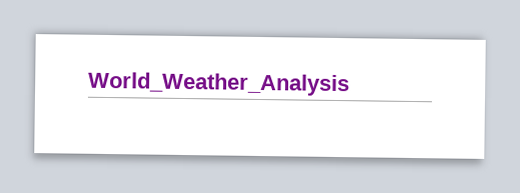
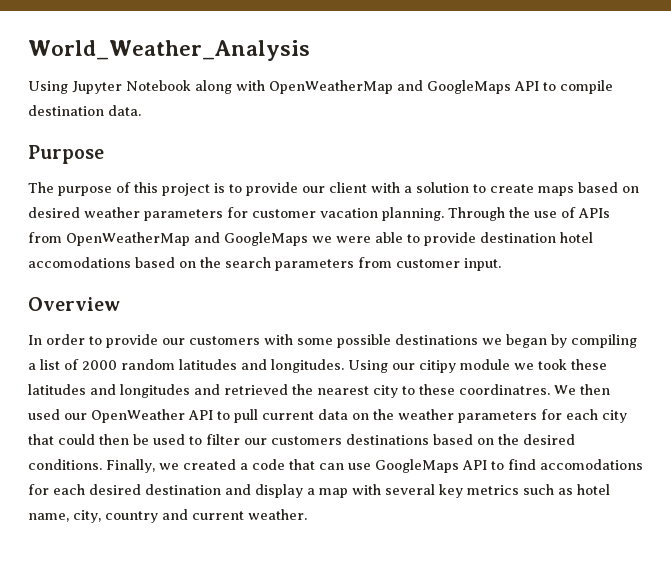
+ Using Jupyter Notebook along with OpenWeatherMap and GoogleMaps API to compile destination data.
+ Purpose
+ The purpose of this project is to provide our client with a solution to create maps based on desired weather parameters for customer vacation planning. Through the use of APIs from OpenWeatherMap and GoogleMaps we were able to provide destination hotel accomodations based on the search parameters from customer input.
+ Overview
+ In order to provide our customers with some possible destinations we began by compiling a list of 2000 random latitudes and longitudes. Using our citipy module we took these latitudes and longitudes and retrieved the nearest city to these coordinatres. We then used our OpenWeather API to pull current data on the weather parameters for each city that could then be used to filter our customers destinations based on the desired conditions. Finally, we created a code that can use GoogleMaps API to find accomodations for each desired destination and display a map with several key metrics such as hotel name, city, country and current weather.

